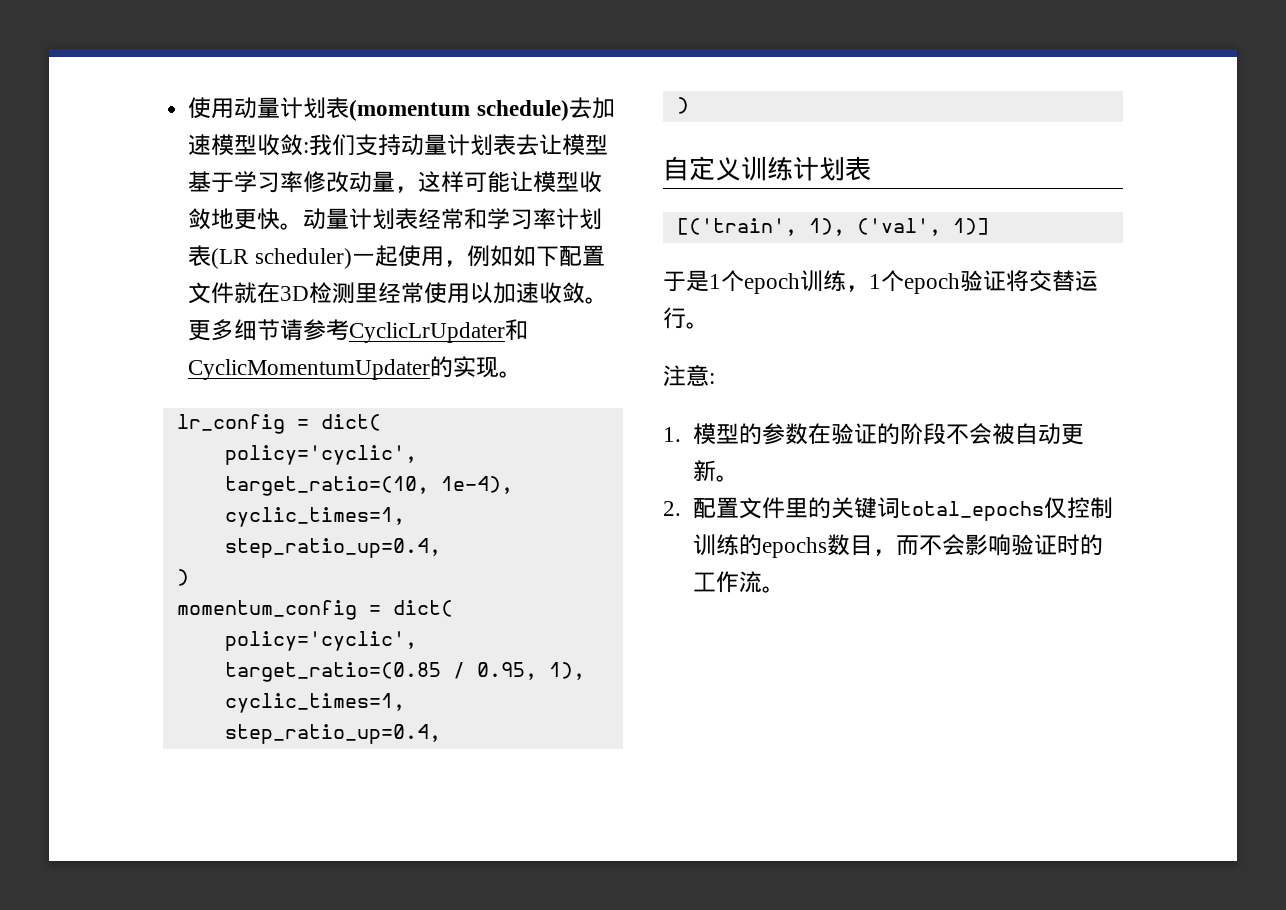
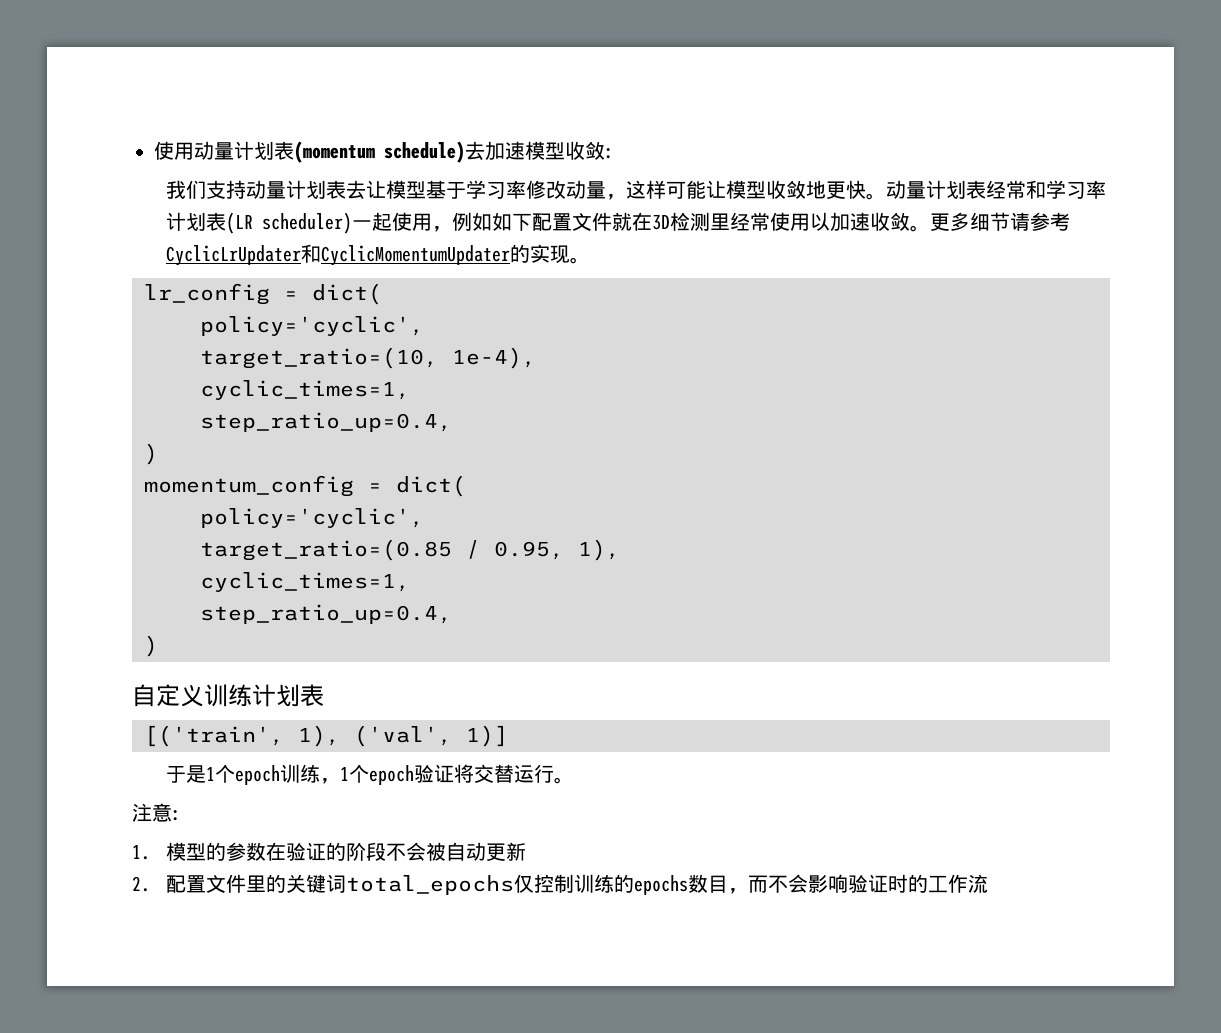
- 使用动量计划表(momentum schedule)去加速模型收敛:我们支持动量计划表去让模型基于学习率修改动量，这样可能让模型收敛地更快。
+ 使用动量计划表(momentum schedule)去加速模型收敛:
+ 我们支持动量计划表去让模型基于学习率修改动量，这样可能让模型收敛地更快。
- 1.模型的参数在验证的阶段不会被自动更新。
+ 1.模型的参数在验证的阶段不会被自动更新
- 2.配置文件里的关键词total_epochs仅控制训练的epochs数目，而不会影响验证时的工作流。
+ 2.配置文件里的关键词total_epochs仅控制训练的epochs数目，而不会影响验证时的工作流

